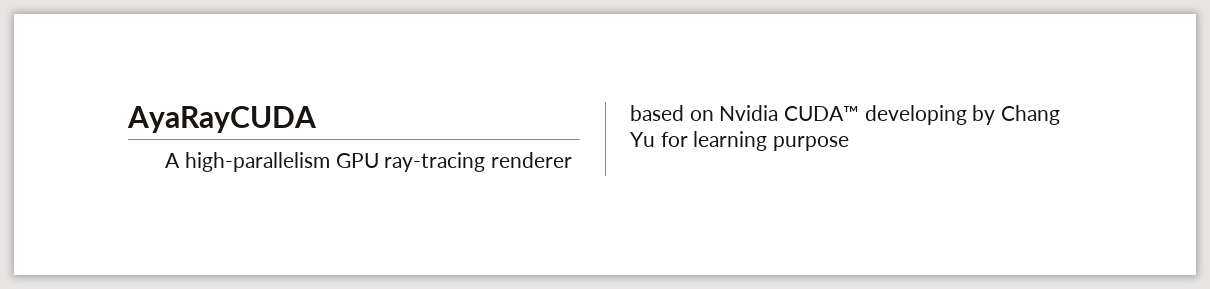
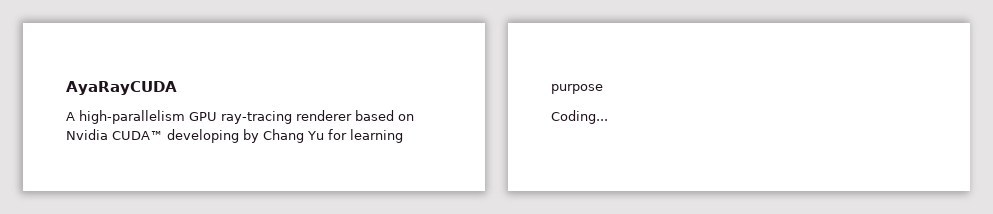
+ Coding...

